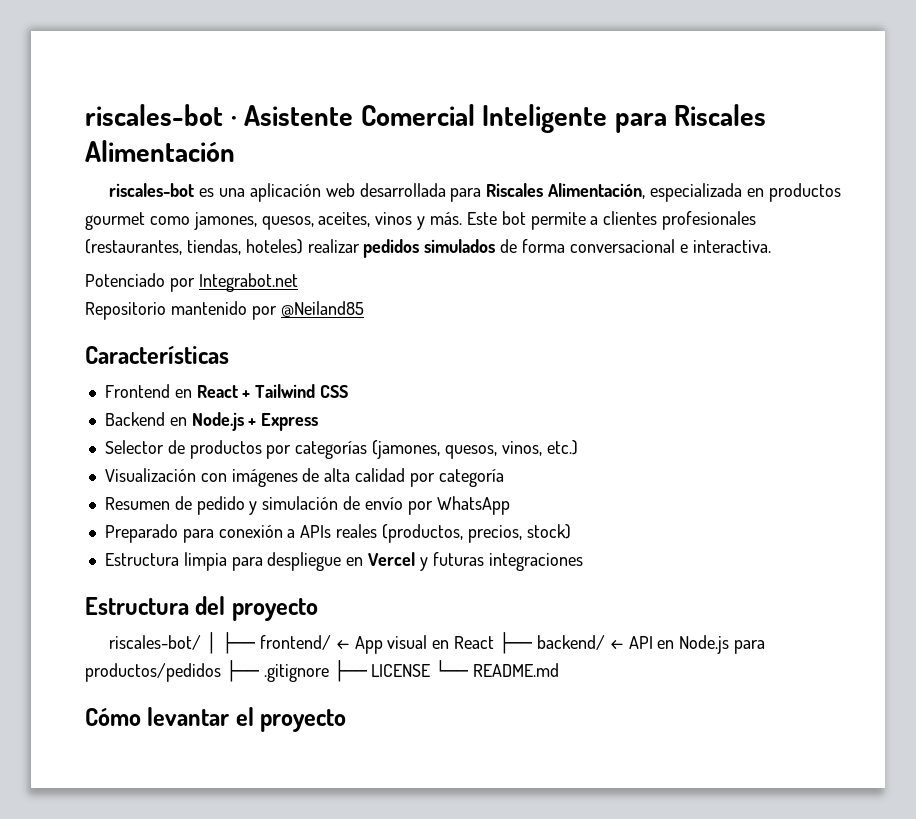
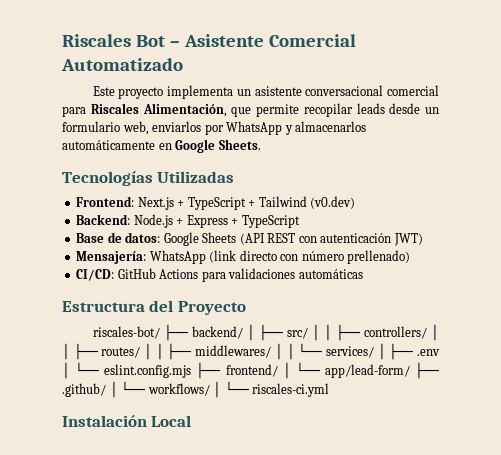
- riscales-bot · Asistente Comercial Inteligente para Riscales Alimentación
- riscales-bot es una aplicación web desarrollada para Riscales Alimentación, especializada en productos gourmet como jamones, quesos, aceites, vinos y más. Este bot permite a clientes profesionales (restaurantes, tiendas, hoteles) realizar pedidos simulados de forma conversacional e interactiva.
- Potenciado por Integrabot.net
- Repositorio mantenido por @Neiland85
- Características
- Frontend en React + Tailwind CSS
- Backend en Node.js + Express
- Selector de productos por categorías (jamones, quesos, vinos, etc.)
- Visualización con imágenes de alta calidad por categoría
- Resumen de pedido y simulación de envío por WhatsApp
- Preparado para conexión a APIs reales (productos, precios, stock)
- Estructura limpia para despliegue en Vercel y futuras integraciones
+ Riscales Bot – Asistente Comercial Automatizado
+ Este proyecto implementa un asistente conversacional comercial para Riscales Alimentación, que permite recopilar leads desde un formulario web, enviarlos por WhatsApp y almacenarlos automáticamente en Google Sheets.
+ Tecnologías Utilizadas
+ Frontend: Next.js + TypeScript + Tailwind (v0.dev)
+ Backend: Node.js + Express + TypeScript
+ Base de datos: Google Sheets (API REST con autenticación JWT)
+ Mensajería: WhatsApp (link directo con número prellenado)
+ CI/CD: GitHub Actions para validaciones automáticas
- Estructura del proyecto
+ Estructura del Proyecto
- riscales-bot/ │ ├── frontend/ ← App visual en React ├── backend/ ← API en Node.js para productos/pedidos ├── .gitignore ├── LICENSE └── README.md
- Cómo levantar el proyecto
+ riscales-bot/ ├── backend/ │ ├── src/ │ │ ├── controllers/ │ │ ├── routes/ │ │ ├── middlewares/ │ │ └── services/ │ ├── .env │ └── eslint.config.mjs ├── frontend/ │ └── app/lead-form/ ├── .github/ │ └── workflows/ │ └── riscales-ci.yml
+ Instalación Local

